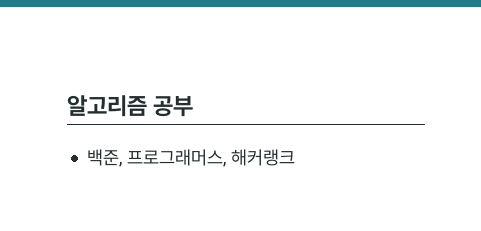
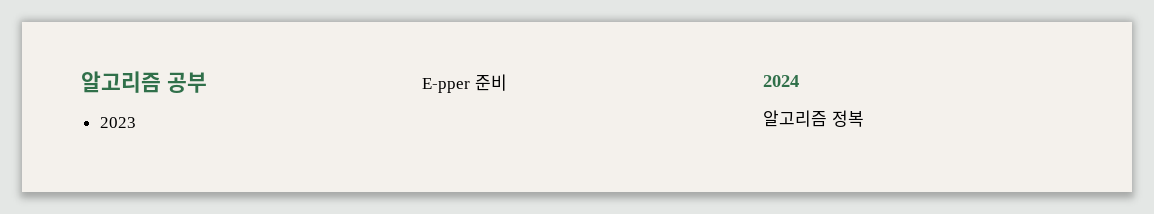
- 백준, 프로그래머스, 해커랭크
+ 2023
+ E-pper 준비
+ 2024
+ 알고리즘 정복

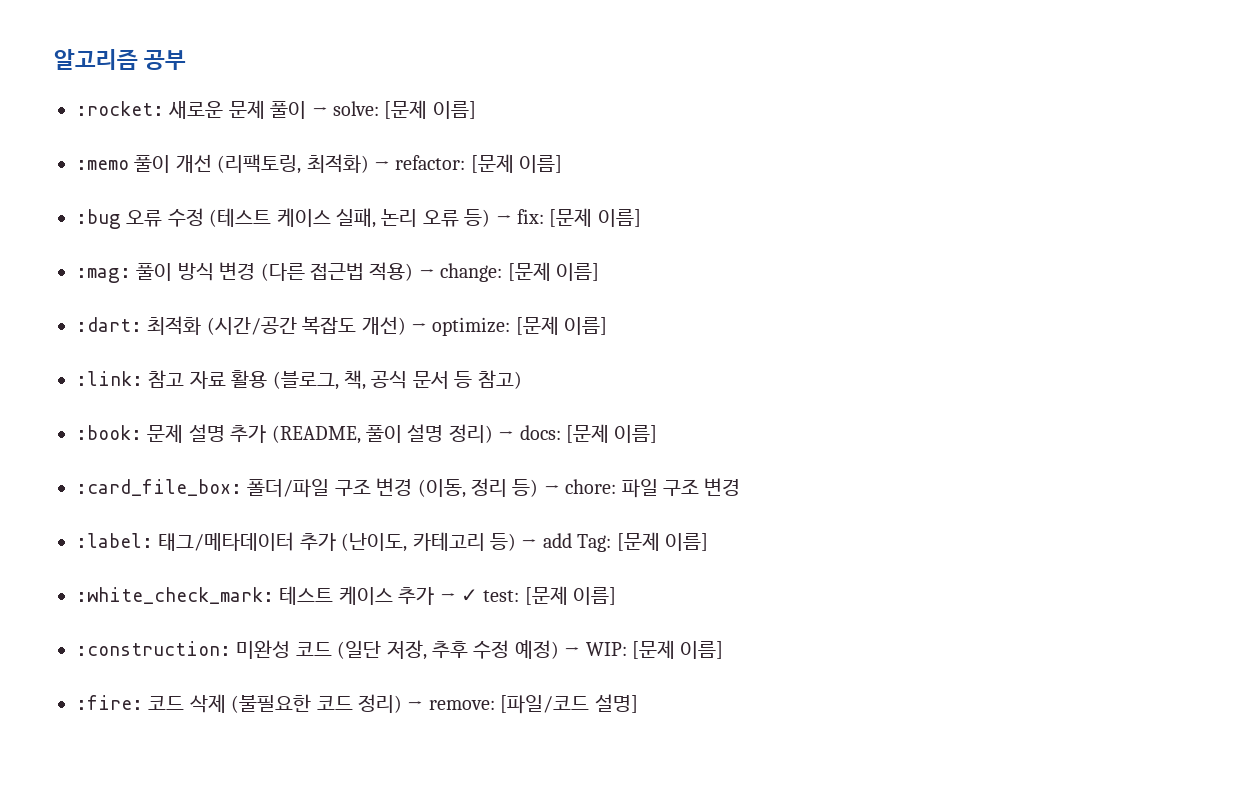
- 2023
- E-pper 준비
- 2024
- 알고리즘 정복
+ :rocket: 새로운 문제 풀이 → solve: [문제 이름]
+ :memo 풀이 개선 (리팩토링, 최적화) → refactor: [문제 이름]
+ :bug 오류 수정 (테스트 케이스 실패, 논리 오류 등) → fix: [문제 이름]
+ :mag: 풀이 방식 변경 (다른 접근법 적용) → change: [문제 이름]
+ :dart: 최적화 (시간/공간 복잡도 개선) → optimize: [문제 이름]
+ :link: 참고 자료 활용 (블로그, 책, 공식 문서 등 참고)
+ :book: 문제 설명 추가 (README, 풀이 설명 정리) → docs: [문제 이름]
+ :card_file_box: 폴더/파일 구조 변경 (이동, 정리 등) → chore: 파일 구조 변경
+ :label: 태그/메타데이터 추가 (난이도, 카테고리 등) → add Tag: [문제 이름]
+ :white_check_mark: 테스트 케이스 추가 → ✓ test: [문제 이름]
+ :construction: 미완성 코드 (일단 저장, 추후 수정 예정) → WIP: [문제 이름]
+ :fire: 코드 삭제 (불필요한 코드 정리) → remove: [파일/코드 설명]

